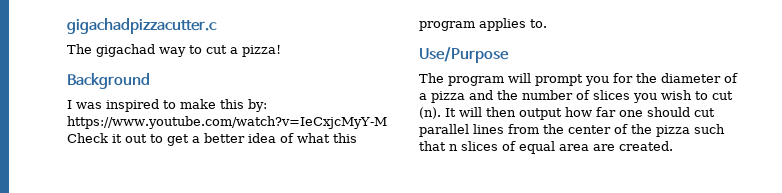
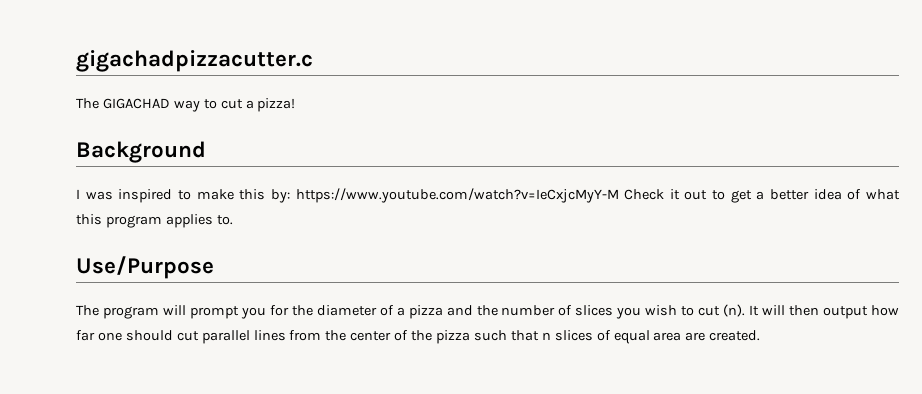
- The gigachad way to cut a pizza!
+ The GIGACHAD way to cut a pizza!

